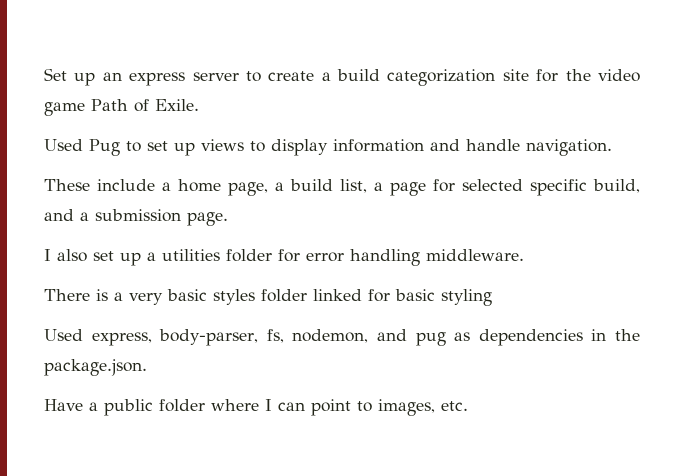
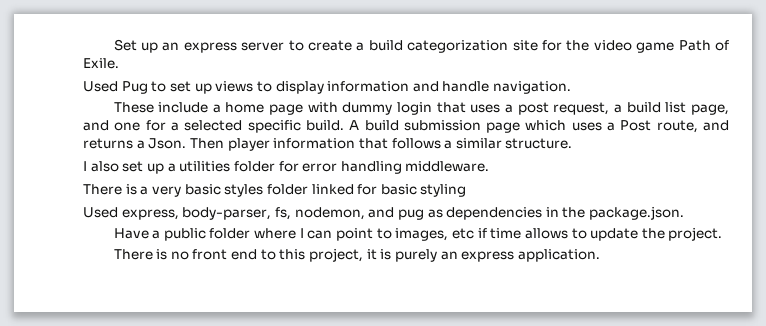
- These include a home page, a build list, a page for selected specific build, and a submission page.
+ These include a home page with dummy login that uses a post request, a build list page, and one for a selected specific build. A build submission page which uses a Post route, and returns a Json. Then player information that follows a similar structure.
- Have a public folder where I can point to images, etc.
+ Have a public folder where I can point to images, etc if time allows to update the project.
+ There is no front end to this project, it is purely an express application.

